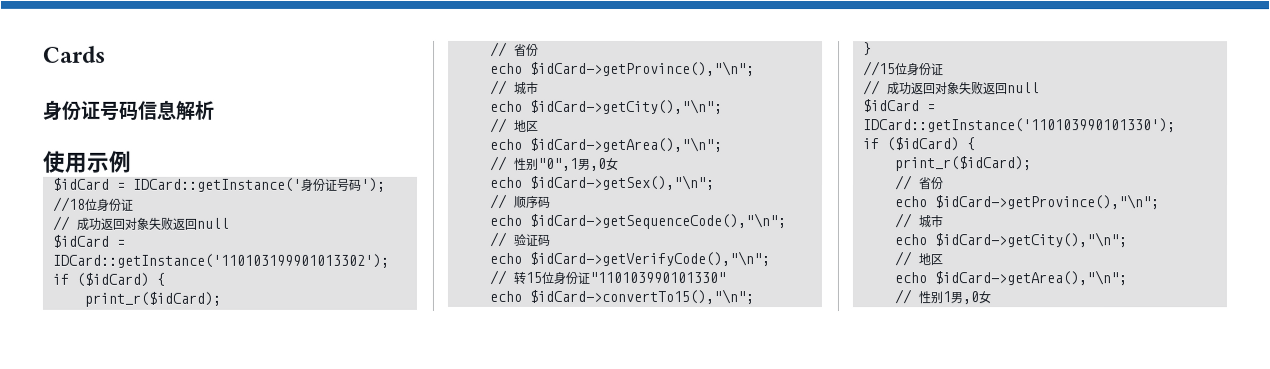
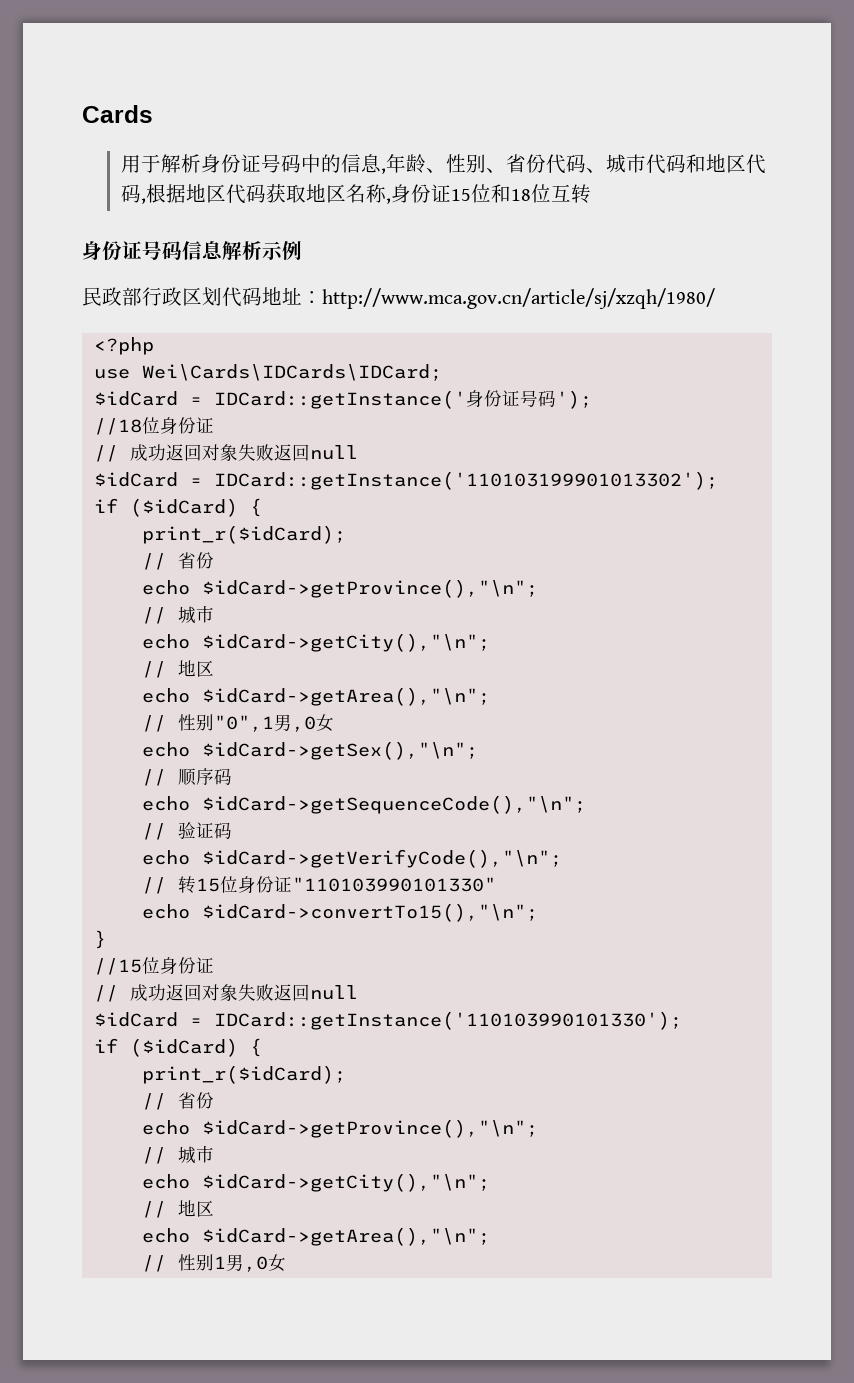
+ 用于解析身份证号码中的信息,年龄、性别、省份代码、城市代码和地区代码,根据地区代码获取地区名称,身份证15位和18位互转
- 身份证号码信息解析
- 使用示例
+ 身份证号码信息解析示例
+ 民政部行政区划代码地址：http://www.mca.gov.cn/article/sj/xzqh/1980/
+ <?php
+ use Wei\Cards\IDCards\IDCard;

